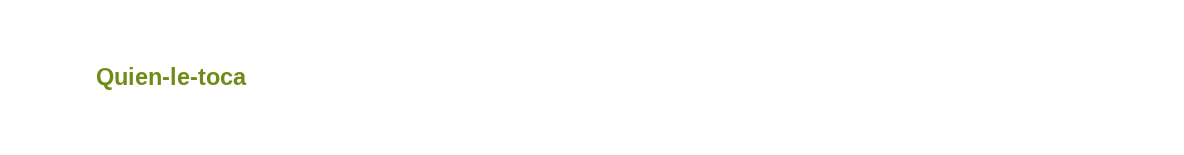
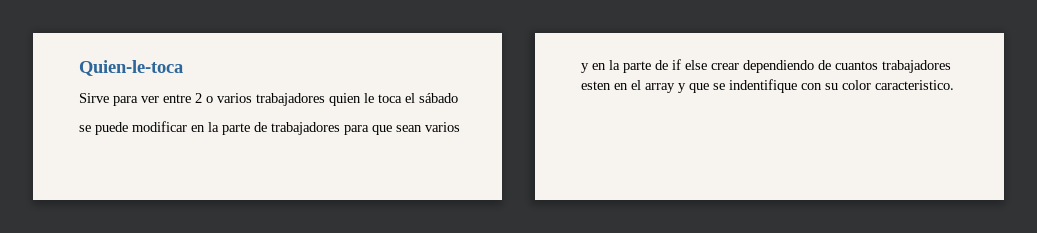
+ Sirve para ver entre 2 o varios trabajadores quien le toca el sábado
+ se puede modificar en la parte de trabajadores para que sean varios y en la parte de if else crear dependiendo de cuantos trabajadores esten en el array y que se indentifique con su color caracteristico.

